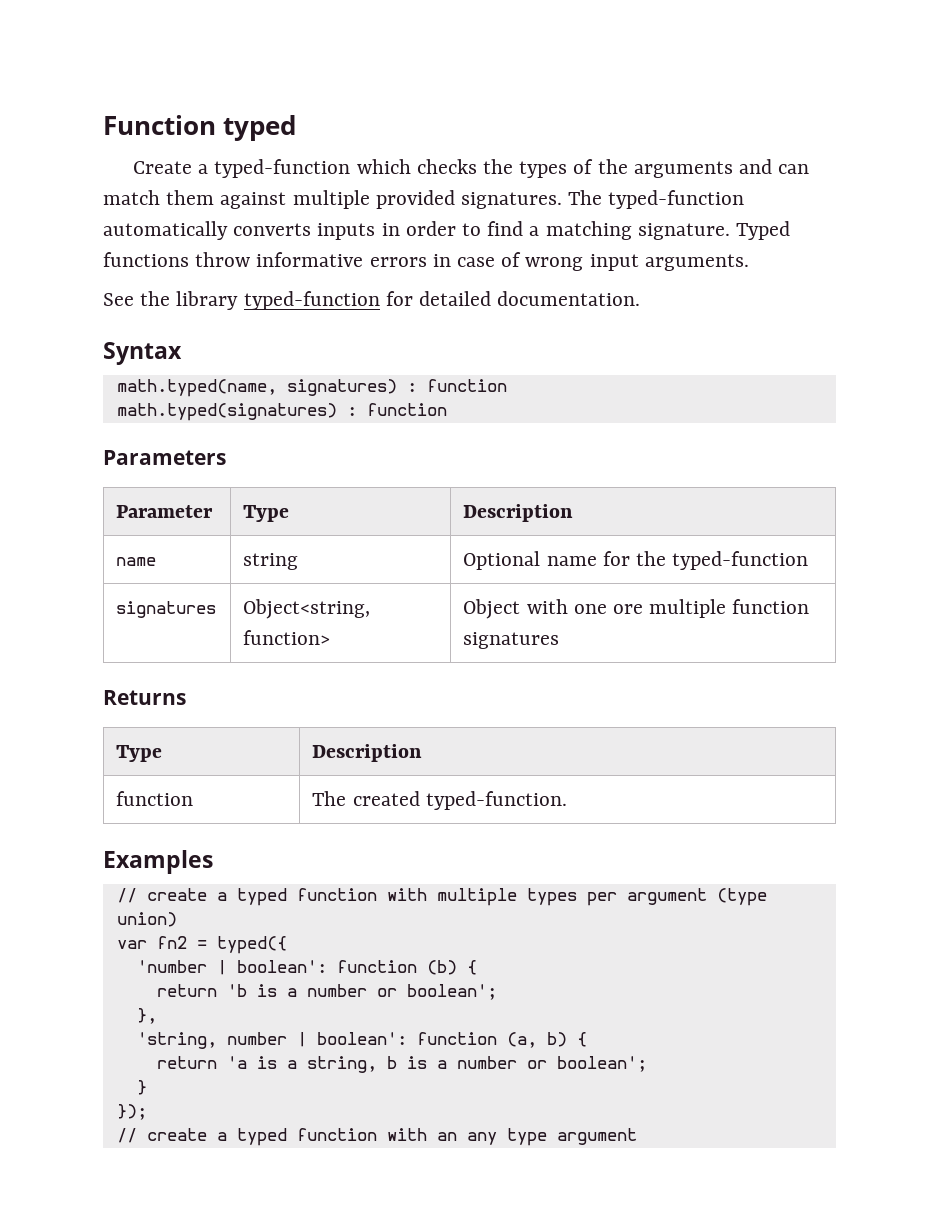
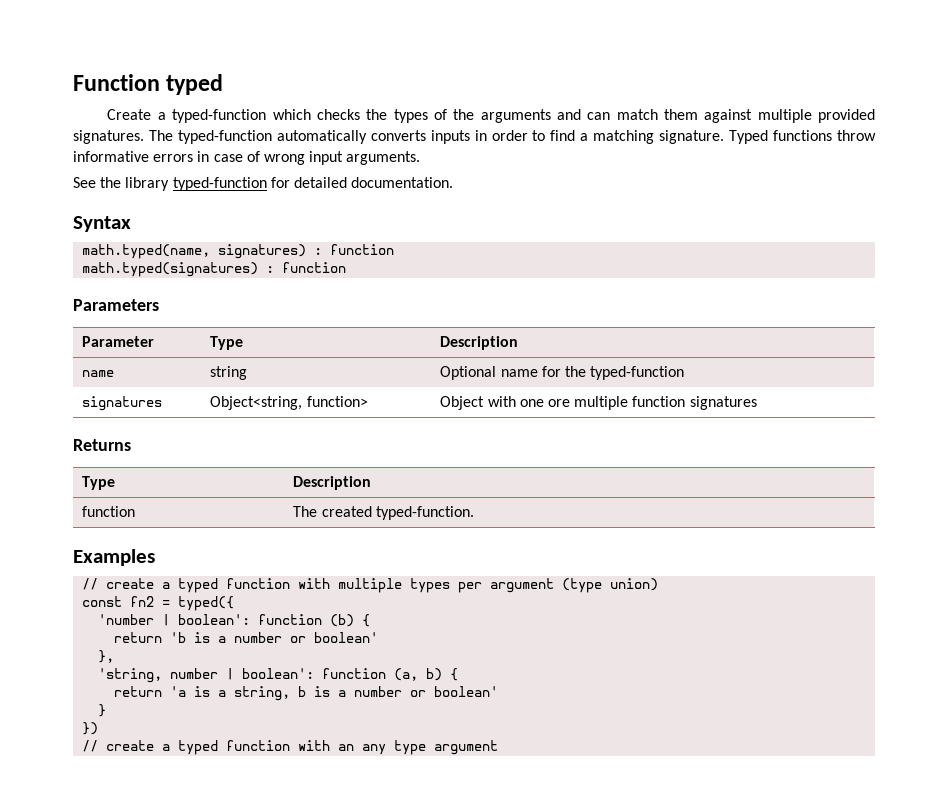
- var fn2 = typed({
+ const fn2 = typed({
- return 'b is a number or boolean';
+ return 'b is a number or boolean'
- return 'a is a string, b is a number or boolean';
+ return 'a is a string, b is a number or boolean'
- });
+ })

